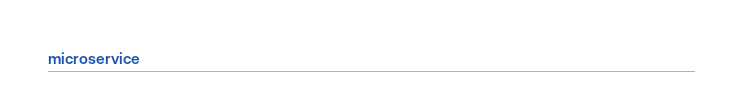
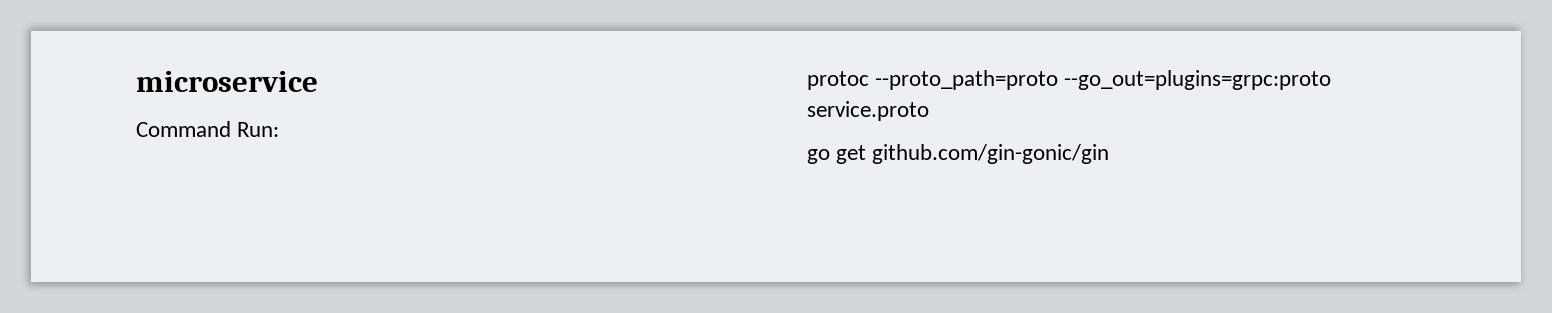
+ Command Run:
+ protoc --proto_path=proto --go_out=plugins=grpc:proto service.proto
+ go get github.com/gin-gonic/gin

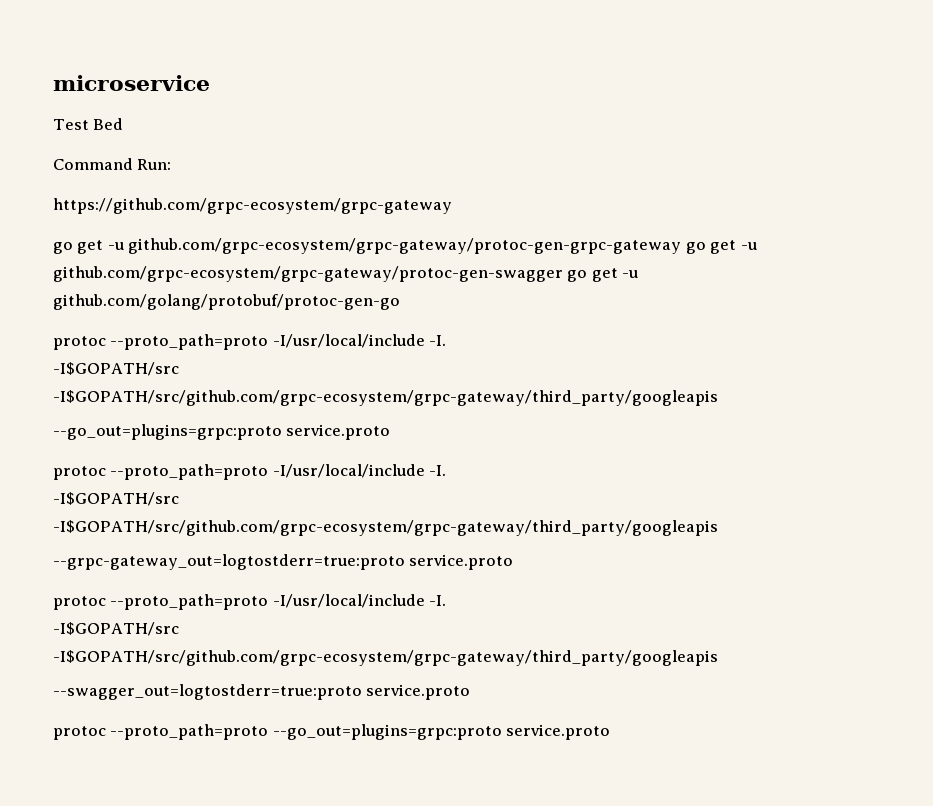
+ Test Bed
+ https://github.com/grpc-ecosystem/grpc-gateway
+ go get -u github.com/grpc-ecosystem/grpc-gateway/protoc-gen-grpc-gateway go get -u github.com/grpc-ecosystem/grpc-gateway/protoc-gen-swagger go get -u github.com/golang/protobuf/protoc-gen-go
+ protoc --proto_path=proto -I/usr/local/include -I.
+ -I$GOPATH/src
+ -I$GOPATH/src/github.com/grpc-ecosystem/grpc-gateway/third_party/googleapis
+ --go_out=plugins=grpc:proto service.proto
+ protoc --proto_path=proto -I/usr/local/include -I.
+ -I$GOPATH/src
+ -I$GOPATH/src/github.com/grpc-ecosystem/grpc-gateway/third_party/googleapis
+ --grpc-gateway_out=logtostderr=true:proto service.proto
+ protoc --proto_path=proto -I/usr/local/include -I.
+ -I$GOPATH/src
+ -I$GOPATH/src/github.com/grpc-ecosystem/grpc-gateway/third_party/googleapis
+ --swagger_out=logtostderr=true:proto service.proto
- go get github.com/gin-gonic/gin

